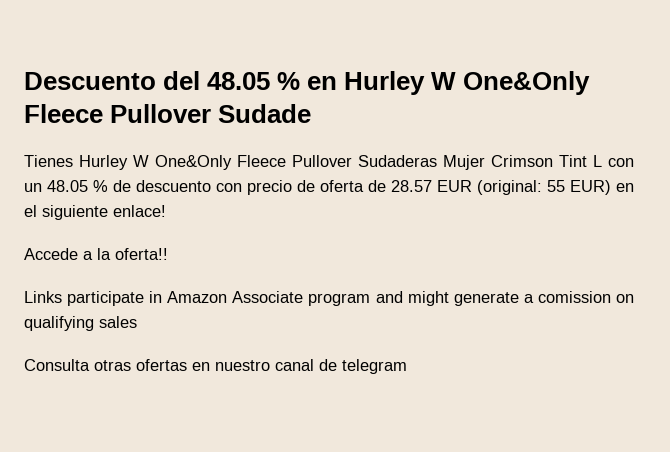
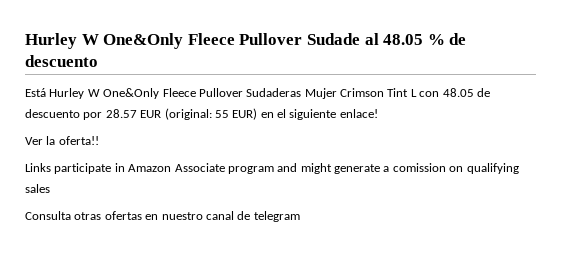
- Descuento del 48.05 % en Hurley W One&Only Fleece Pullover Sudade
- Tienes Hurley W One&Only Fleece Pullover Sudaderas Mujer Crimson Tint L con un 48.05 % de descuento con precio de oferta de 28.57 EUR (original: 55 EUR) en el siguiente enlace!
+ Hurley W One&Only Fleece Pullover Sudade al 48.05 % de descuento
+ Está Hurley W One&Only Fleece Pullover Sudaderas Mujer Crimson Tint L con 48.05 de descuento por 28.57 EUR (original: 55 EUR) en el siguiente enlace!
- Accede a la oferta!!
+ Ver la oferta!!

